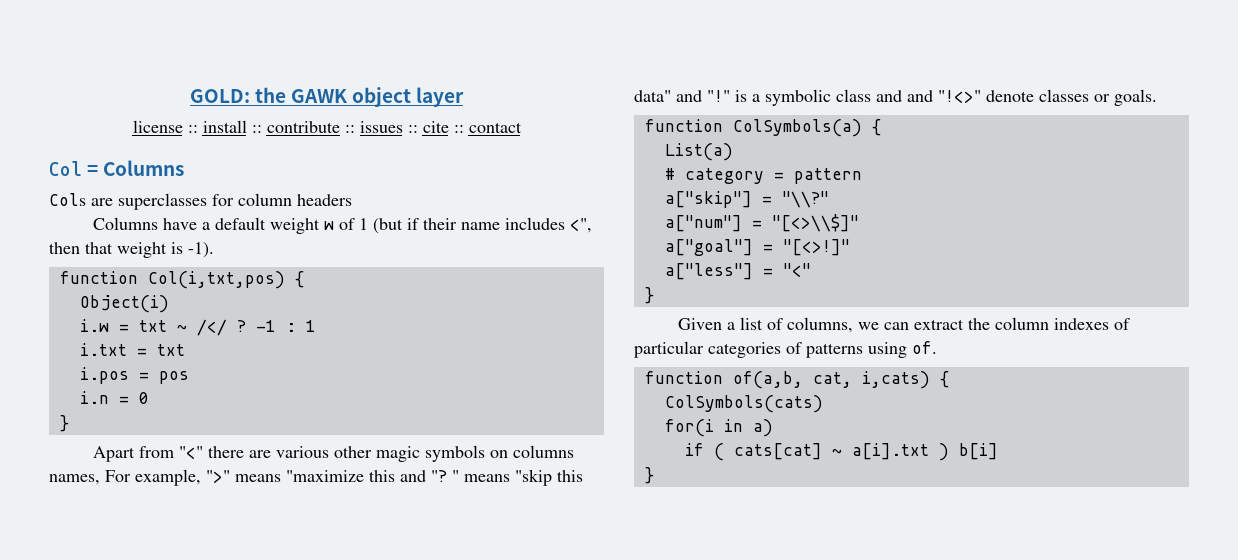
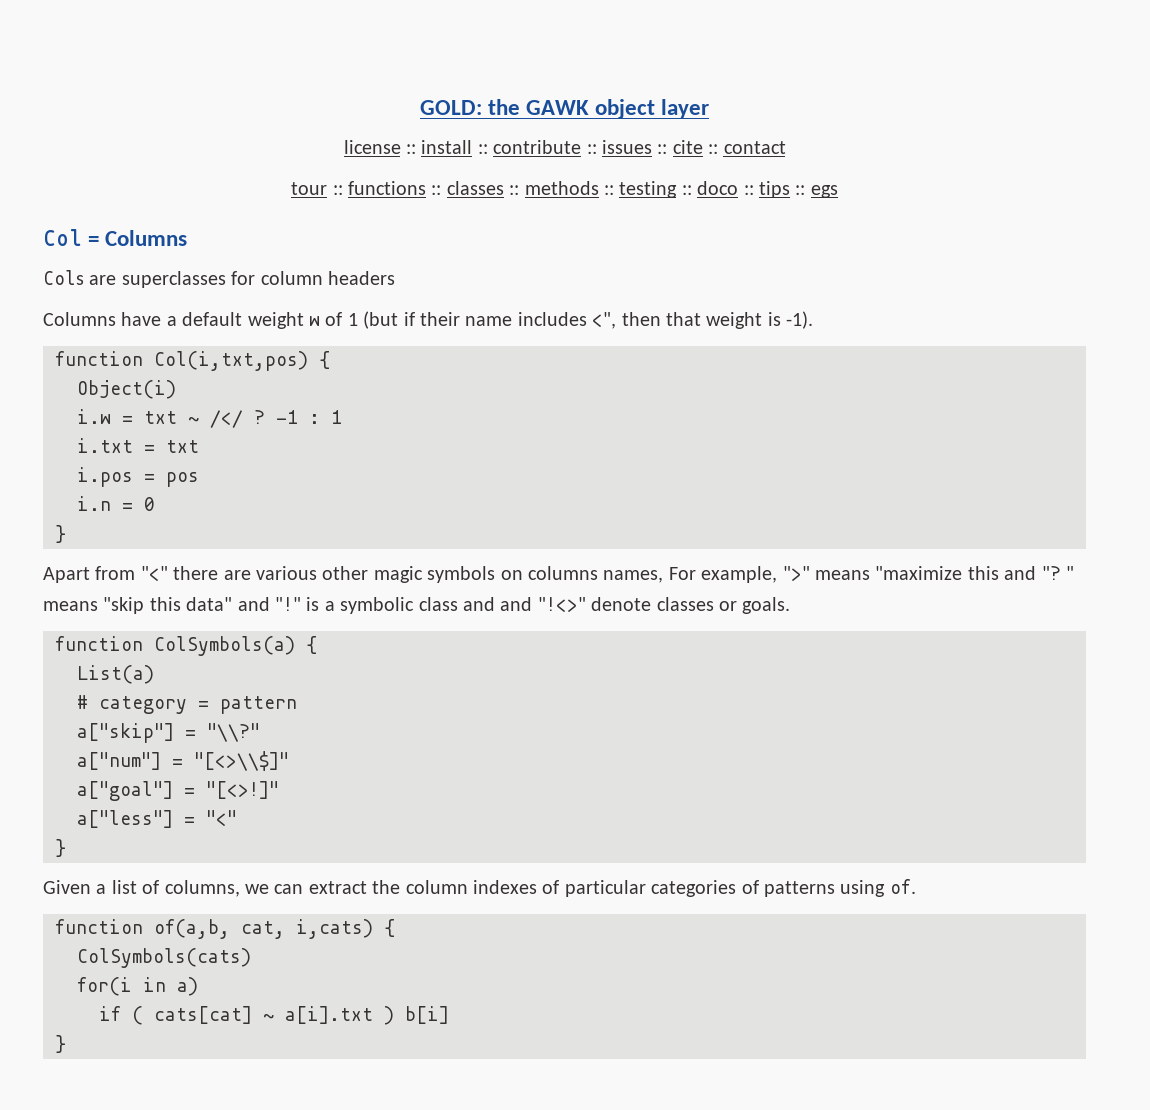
+ tour :: functions :: classes :: methods :: testing :: doco :: tips :: egs

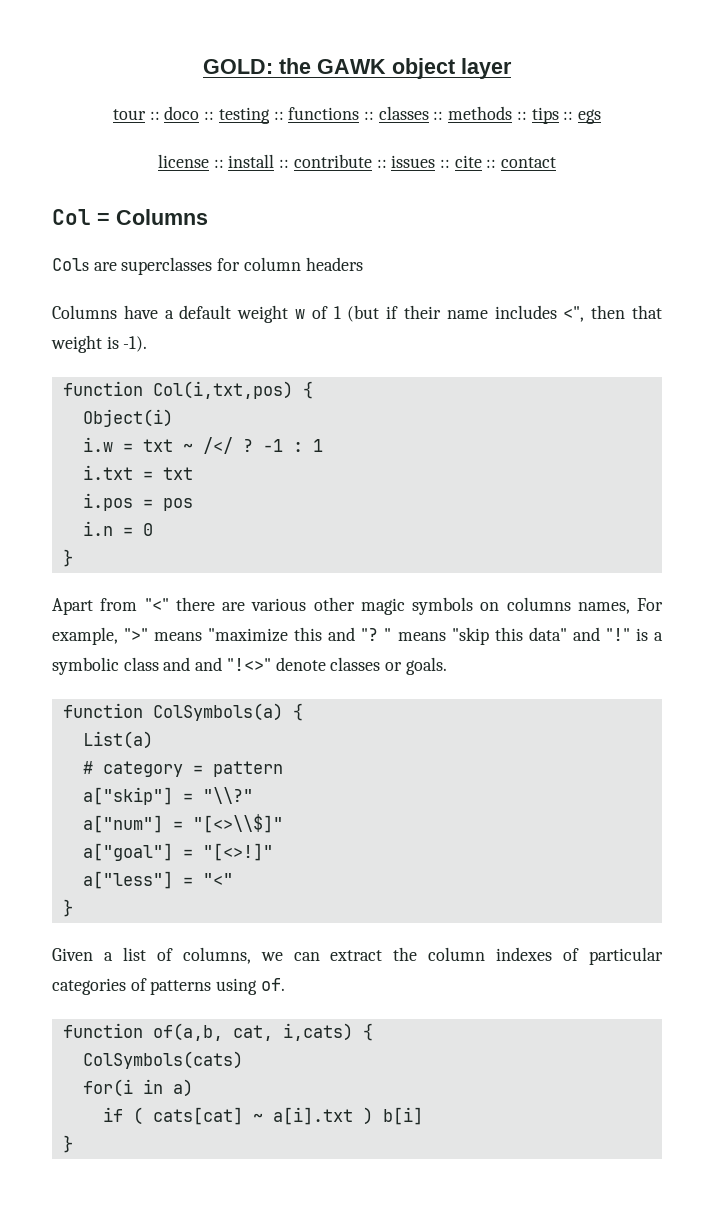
+ tour :: doco :: testing :: functions :: classes :: methods :: tips :: egs
- tour :: functions :: classes :: methods :: testing :: doco :: tips :: egs

